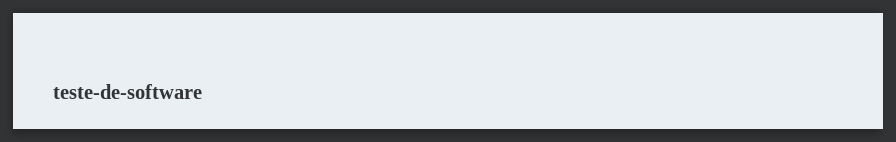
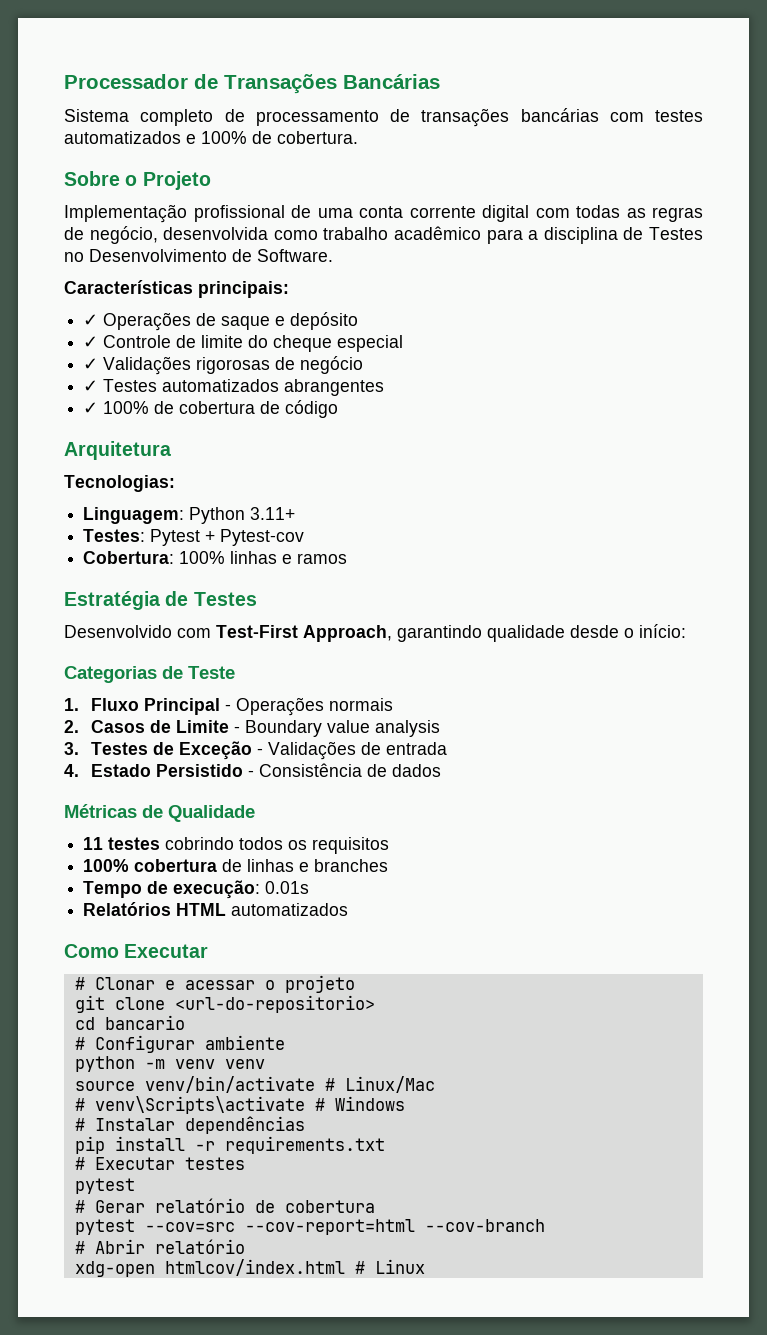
- teste-de-software
+ Processador de Transações Bancárias
+ Sistema completo de processamento de transações bancárias com testes automatizados e 100% de cobertura.
+ Sobre o Projeto
+ Implementação profissional de uma conta corrente digital com todas as regras de negócio, desenvolvida como trabalho acadêmico para a disciplina de Testes no Desenvolvimento de Software.
+ Características principais:
+ ✓ Operações de saque e depósito
+ ✓ Controle de limite do cheque especial
+ ✓ Validações rigorosas de negócio
+ ✓ Testes automatizados abrangentes
+ ✓ 100% de cobertura de código
+ Arquitetura
+ Tecnologias:
+ Linguagem: Python 3.11+
+ Testes: Pytest + Pytest-cov
+ Cobertura: 100% linhas e ramos
+ Estratégia de Testes
+ Desenvolvido com Test-First Approach, garantindo qualidade desde o início:
+ Categorias de Teste
+ 1. Fluxo Principal - Operações normais
+ 2. Casos de Limite - Boundary value analysis
+ 3. Testes de Exceção - Validações de entrada
+ 4. Estado Persistido - Consistência de dados
+ Métricas de Qualidade
+ 11 testes cobrindo todos os requisitos
+ 100% cobertura de linhas e branches
+ Tempo de execução: 0.01s
+ Relatórios HTML automatizados
+ Como Executar
+ # Clonar e acessar o projeto
+ git clone <url-do-repositorio>
+ cd bancario
+ # Configurar ambiente
+ python -m venv venv
+ source venv/bin/activate # Linux/Mac
+ # venv\Scripts\activate # Windows
+ # Instalar dependências
+ pip install -r requirements.txt
+ # Executar testes
+ pytest
+ # Gerar relatório de cobertura
+ pytest --cov=src --cov-report=html --cov-branch
+ # Abrir relatório
+ xdg-open htmlcov/index.html # Linux

